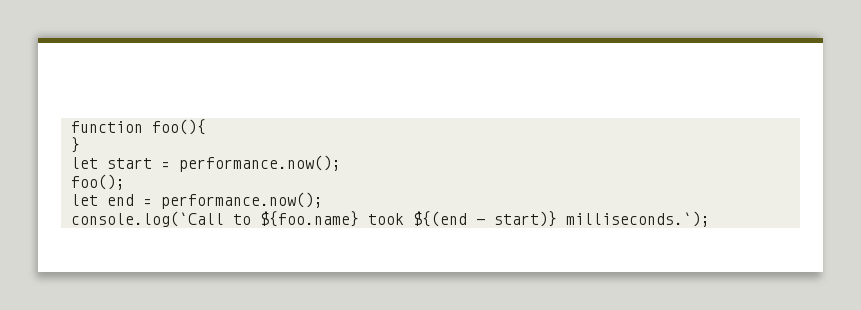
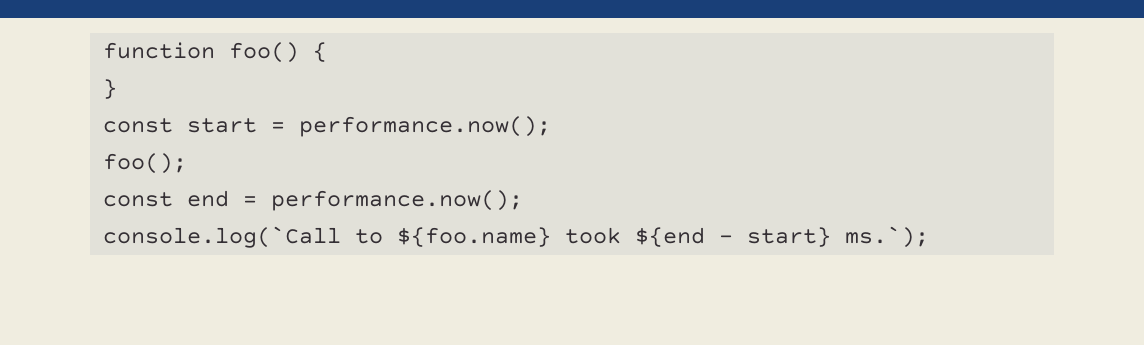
- function foo(){
+ function foo() {
- let start = performance.now();
+ const start = performance.now();
- let end = performance.now();
+ const end = performance.now();
- console.log(`Call to ${foo.name} took ${(end - start)} milliseconds.`);
+ console.log(`Call to ${foo.name} took ${end - start} ms.`);

